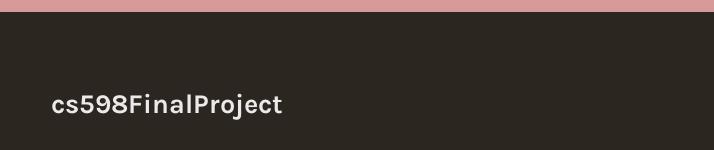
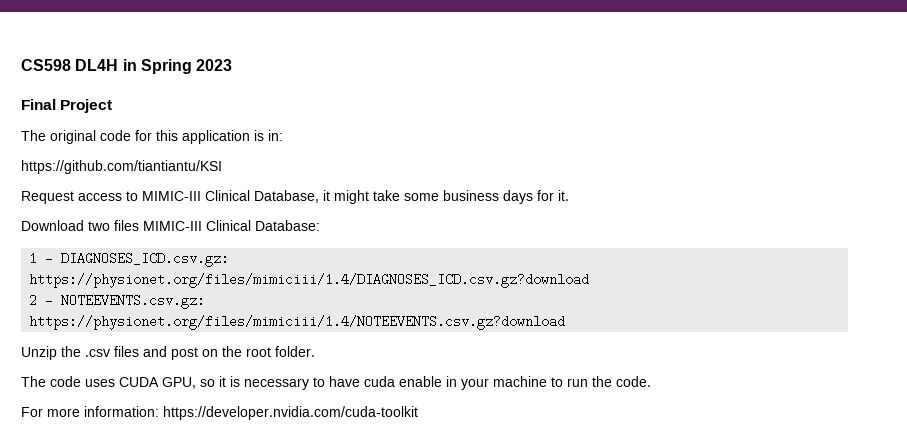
- cs598FinalProject
+ CS598 DL4H in Spring 2023
+ Final Project
+ The original code for this application is in:
+ https://github.com/tiantiantu/KSI
+ Request access to MIMIC-III Clinical Database, it might take some business days for it.
+ Download two files MIMIC-III Clinical Database:
+ 1 - DIAGNOSES_ICD.csv.gz:
+ https://physionet.org/files/mimiciii/1.4/DIAGNOSES_ICD.csv.gz?download
+ 2 - NOTEEVENTS.csv.gz:
+ https://physionet.org/files/mimiciii/1.4/NOTEEVENTS.csv.gz?download
+ Unzip the .csv files and post on the root folder.
+ The code uses CUDA GPU, so it is necessary to have cuda enable in your machine to run the code.
+ For more information: https://developer.nvidia.com/cuda-toolkit

